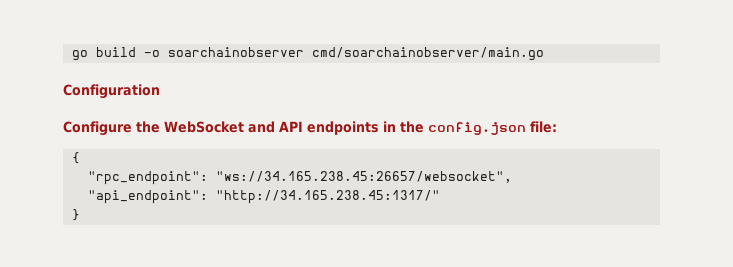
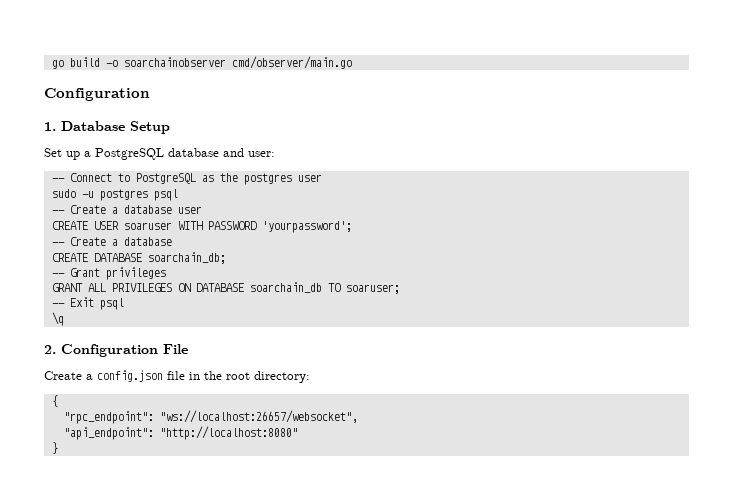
- go build -o soarchainobserver cmd/soarchainobserver/main.go
+ go build -o soarchainobserver cmd/observer/main.go
- Configure the WebSocket and API endpoints in the config.json file:
+ 1. Database Setup
+ Set up a PostgreSQL database and user:
+ -- Connect to PostgreSQL as the postgres user
+ sudo -u postgres psql
+ -- Create a database user
+ CREATE USER soaruser WITH PASSWORD 'yourpassword';
+ -- Create a database
+ CREATE DATABASE soarchain_db;
+ -- Grant privileges
+ GRANT ALL PRIVILEGES ON DATABASE soarchain_db TO soaruser;
+ -- Exit psql
+ \q
+ 2. Configuration File
+ Create a config.json file in the root directory:
- "rpc_endpoint": "ws://34.165.238.45:26657/websocket",
+ "rpc_endpoint": "ws://localhost:26657/websocket",
- "api_endpoint": "http://34.165.238.45:1317/"
+ "api_endpoint": "http://localhost:8080"

